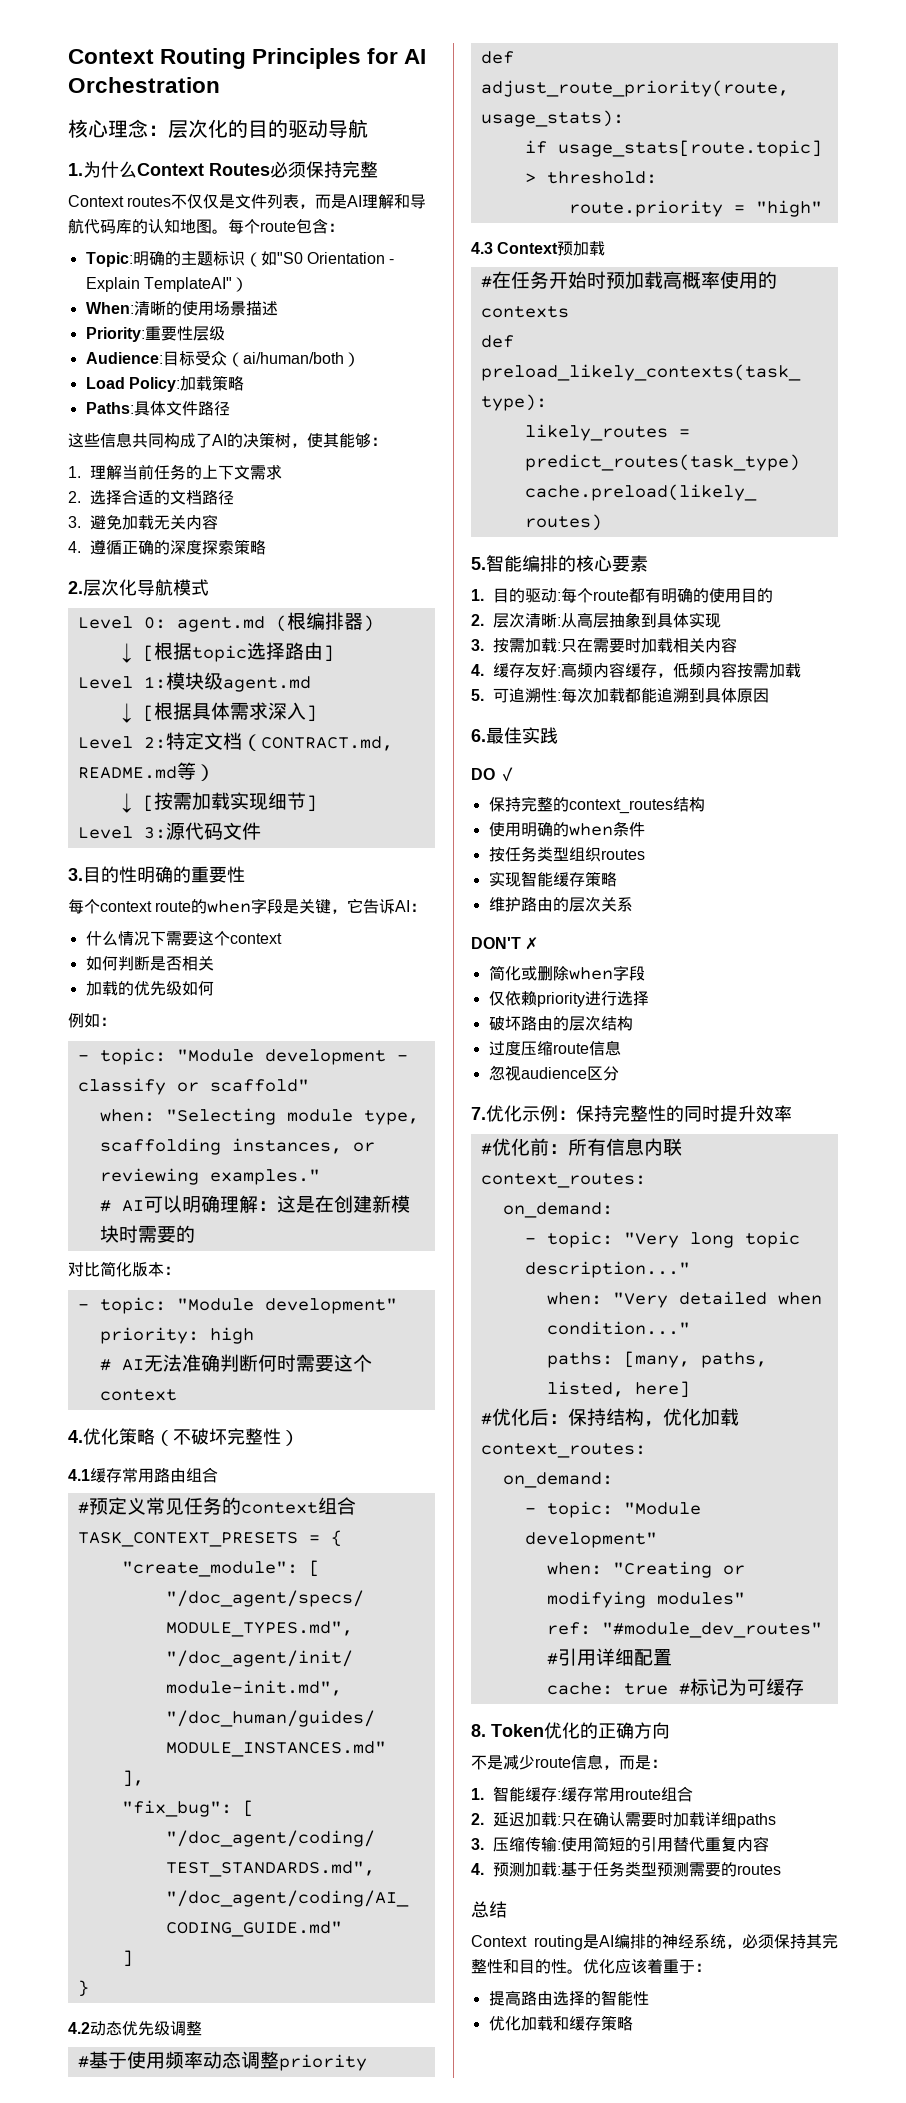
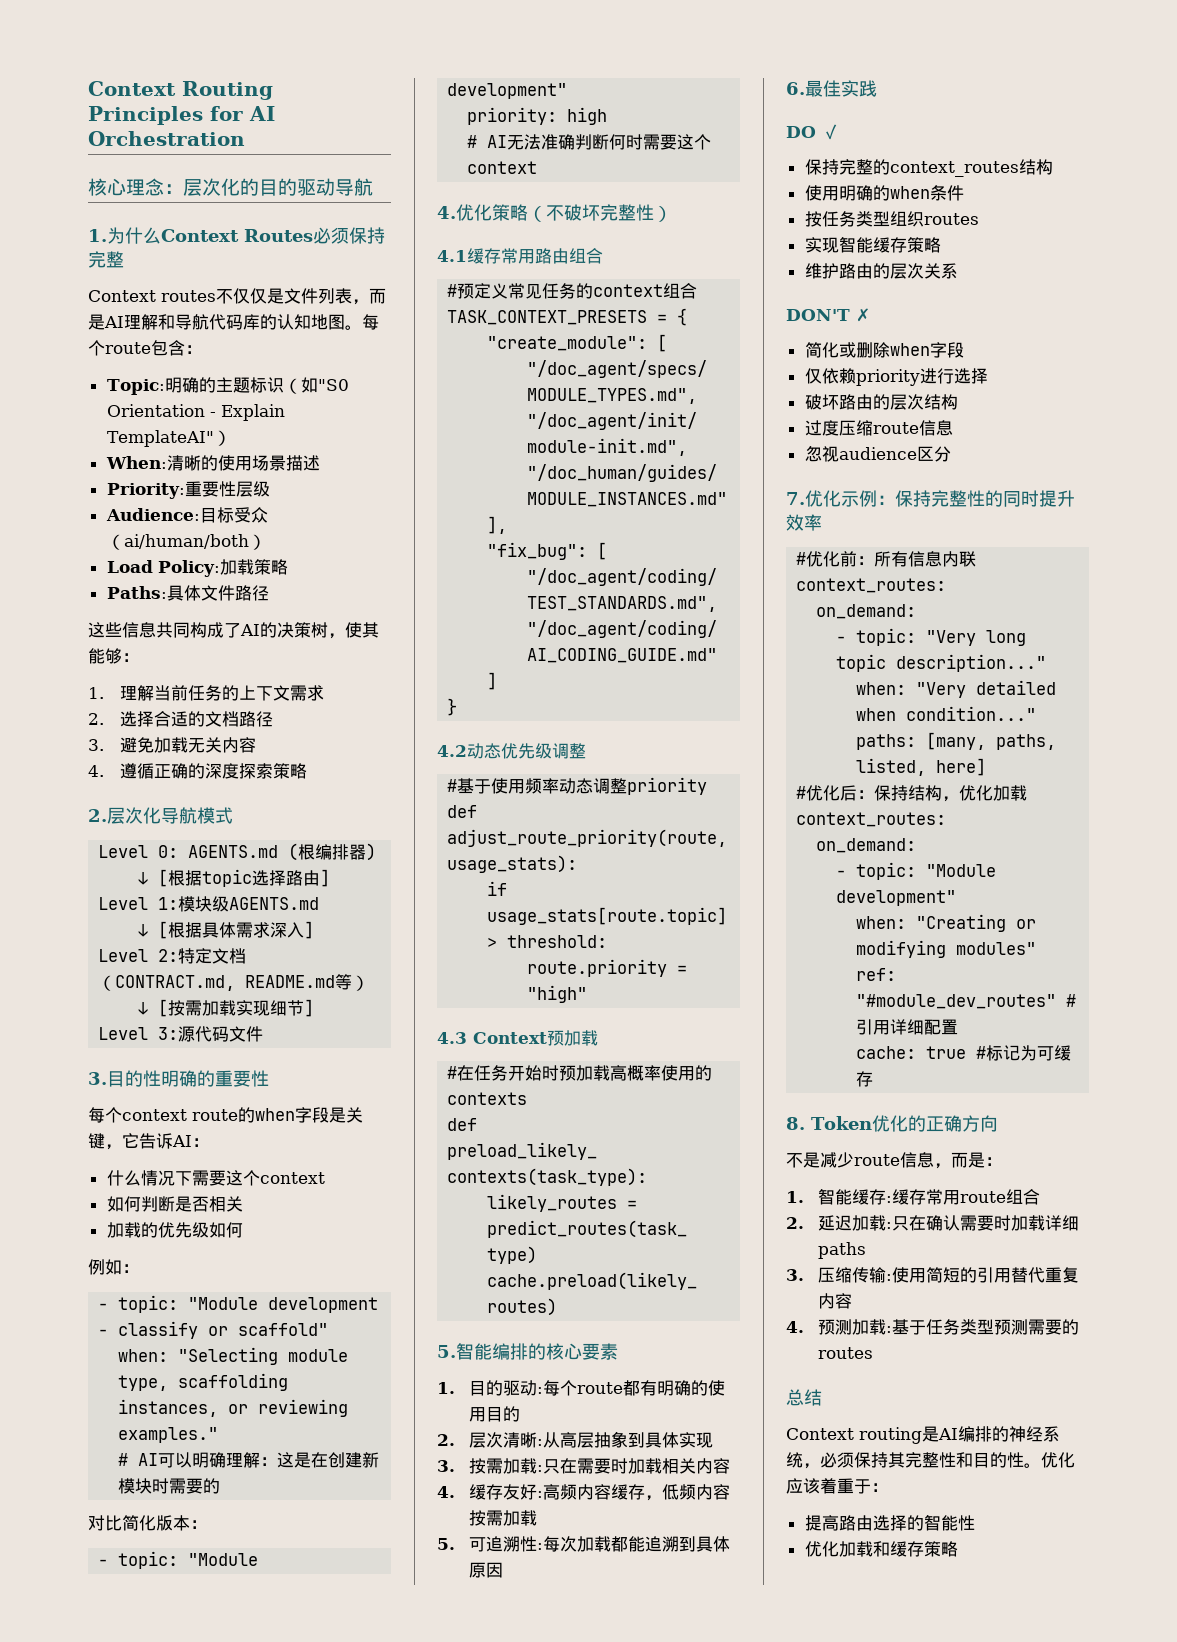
- Level 0: agent.md (根编排器)
+ Level 0: AGENTS.md (根编排器)
- Level 1:模块级agent.md
+ Level 1:模块级AGENTS.md

